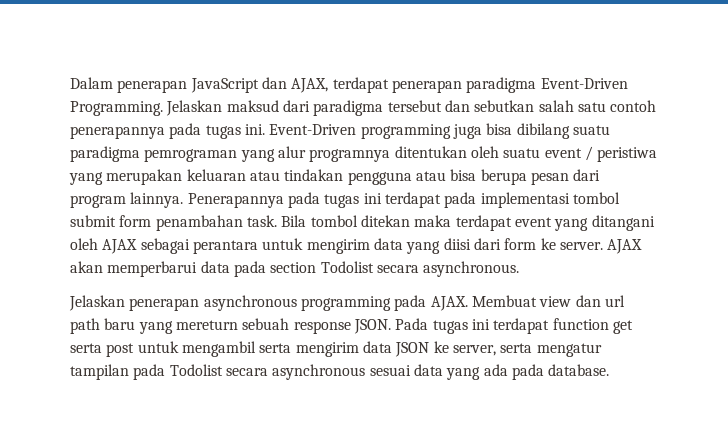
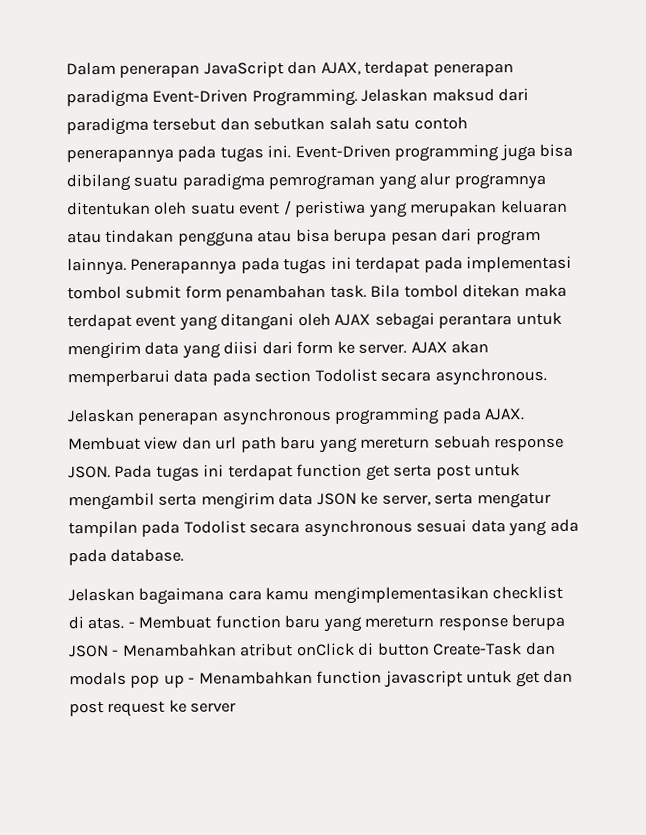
+ Jelaskan bagaimana cara kamu mengimplementasikan checklist di atas. - Membuat function baru yang mereturn response berupa JSON - Menambahkan atribut onClick di button Create-Task dan modals pop up - Menambahkan function javascript untuk get dan post request ke server

